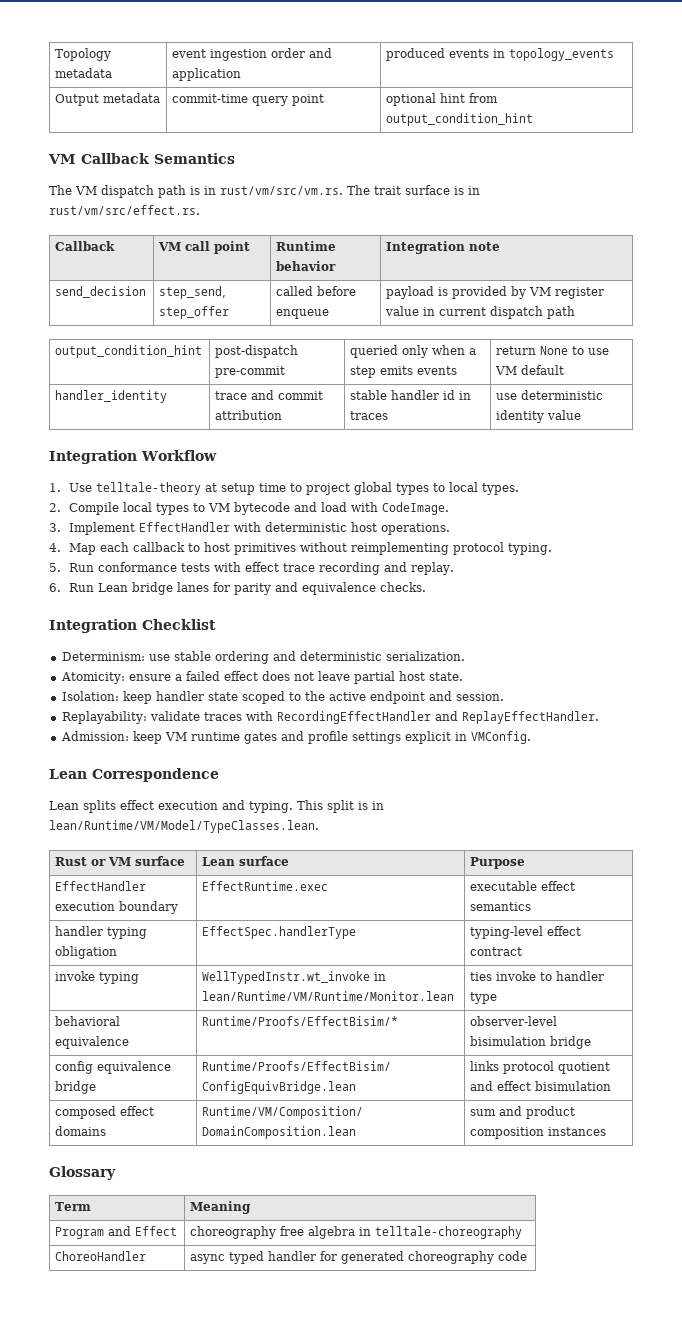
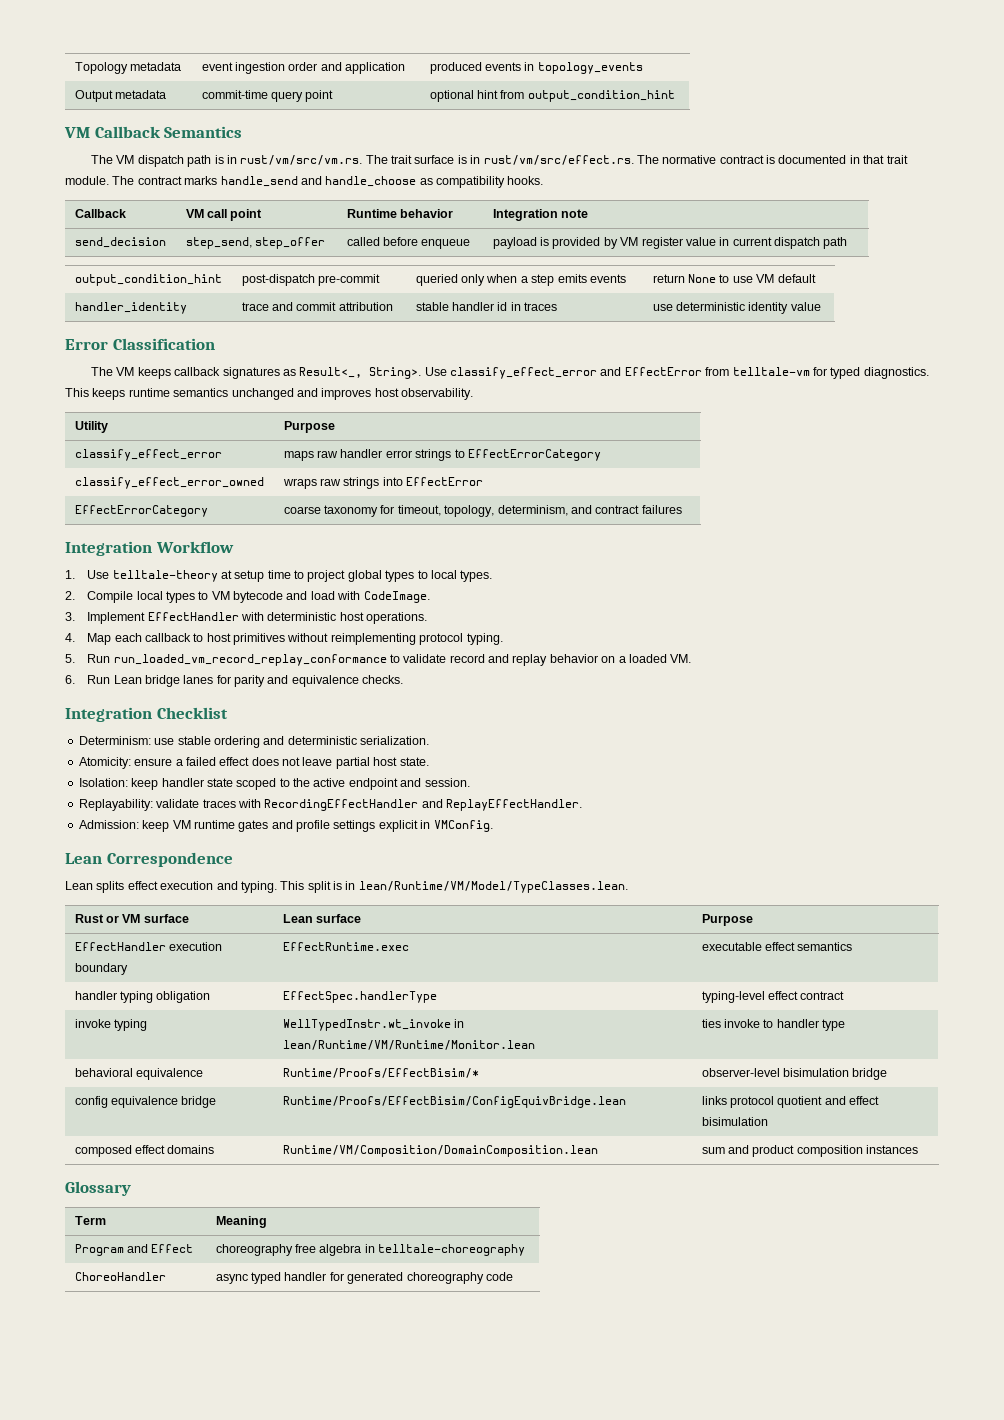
- The VM dispatch path is in rust/vm/src/vm.rs. The trait surface is in rust/vm/src/effect.rs.
+ The VM dispatch path is in rust/vm/src/vm.rs. The trait surface is in rust/vm/src/effect.rs. The normative contract is documented in that trait module. The contract marks handle_send and handle_choose as compatibility hooks.
+ Error Classification
+ The VM keeps callback signatures as Result<_, String>. Use classify_effect_error and EffectError from telltale-vm for typed diagnostics. This keeps runtime semantics unchanged and improves host observability.
+ Utility | Purpose
+ classify_effect_error | maps raw handler error strings to EffectErrorCategory
+ classify_effect_error_owned | wraps raw strings into EffectError
+ EffectErrorCategory | coarse taxonomy for timeout, topology, determinism, and contract failures
- 5. Run conformance tests with effect trace recording and replay.
+ 5. Run run_loaded_vm_record_replay_conformance to validate record and replay behavior on a loaded VM.

